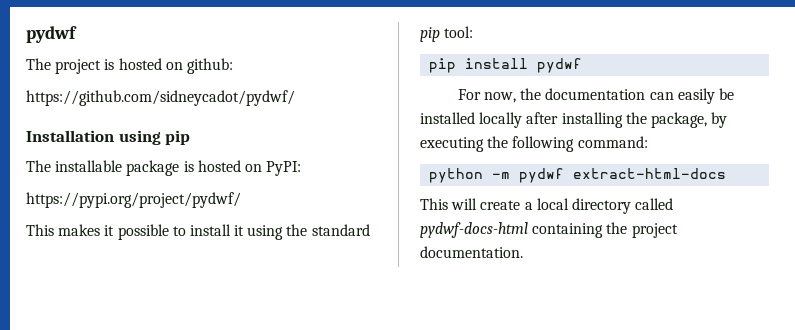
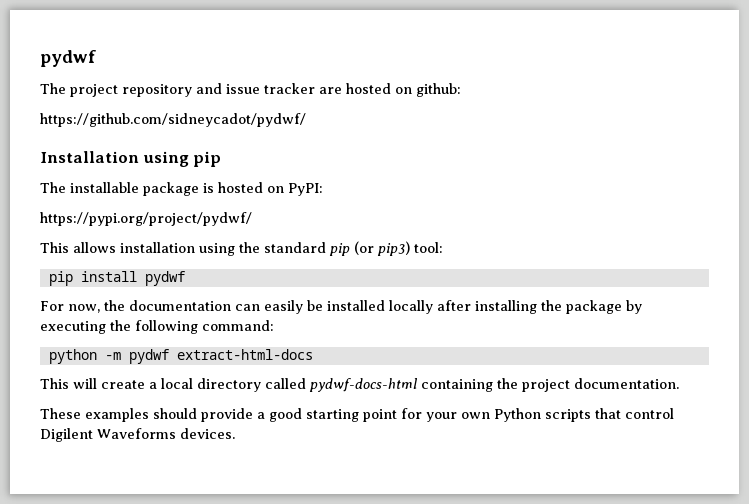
- The project is hosted on github:
+ The project repository and issue tracker are hosted on github:
- This makes it possible to install it using the standard pip tool:
+ This allows installation using the standard pip (or pip3) tool:
- For now, the documentation can easily be installed locally after installing the package, by executing the following command:
+ For now, the documentation can easily be installed locally after installing the package by executing the following command:
+ These examples should provide a good starting point for your own Python scripts that control Digilent Waveforms devices.

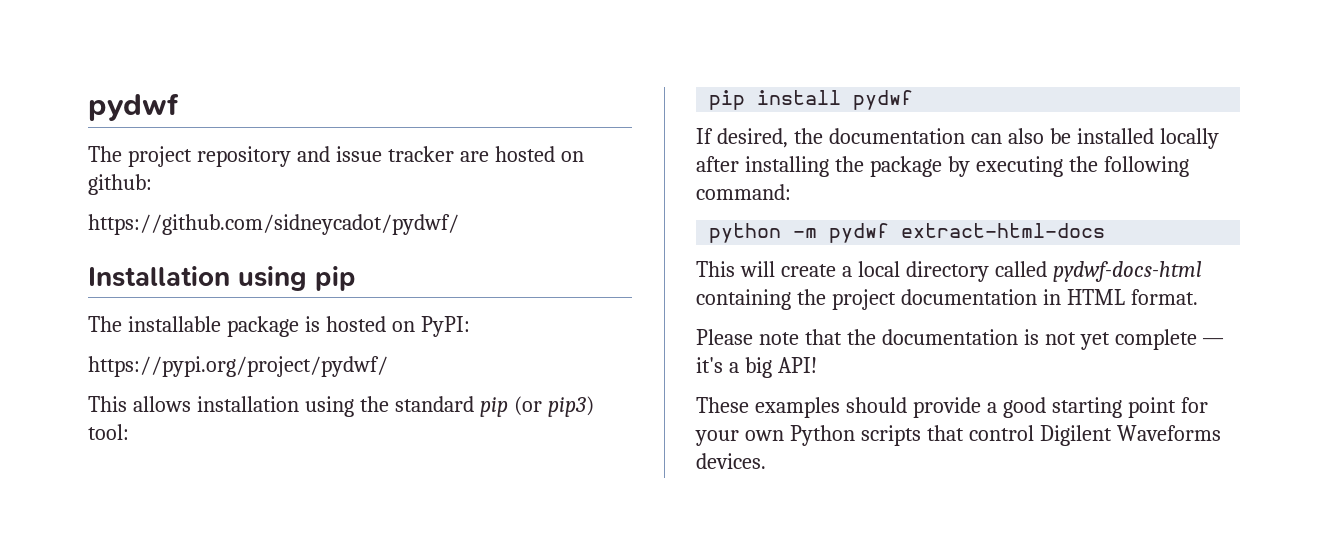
- For now, the documentation can easily be installed locally after installing the package by executing the following command:
+ If desired, the documentation can also be installed locally after installing the package by executing the following command:
- This will create a local directory called pydwf-docs-html containing the project documentation.
+ This will create a local directory called pydwf-docs-html containing the project documentation in HTML format.
+ Please note that the documentation is not yet complete — it's a big API!

